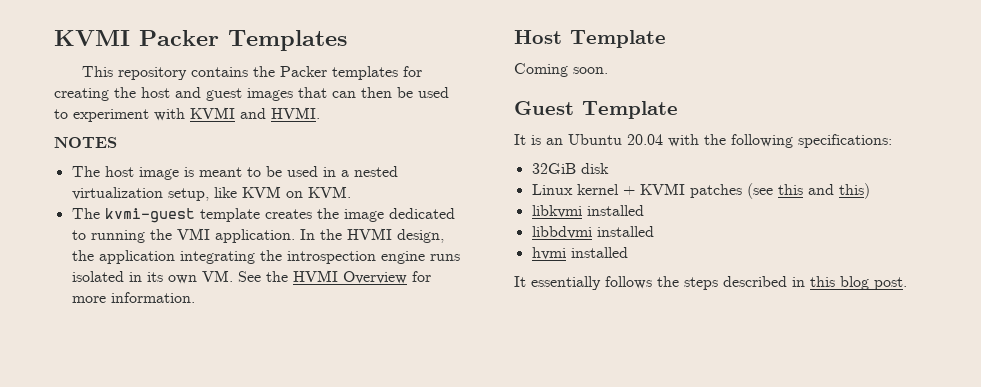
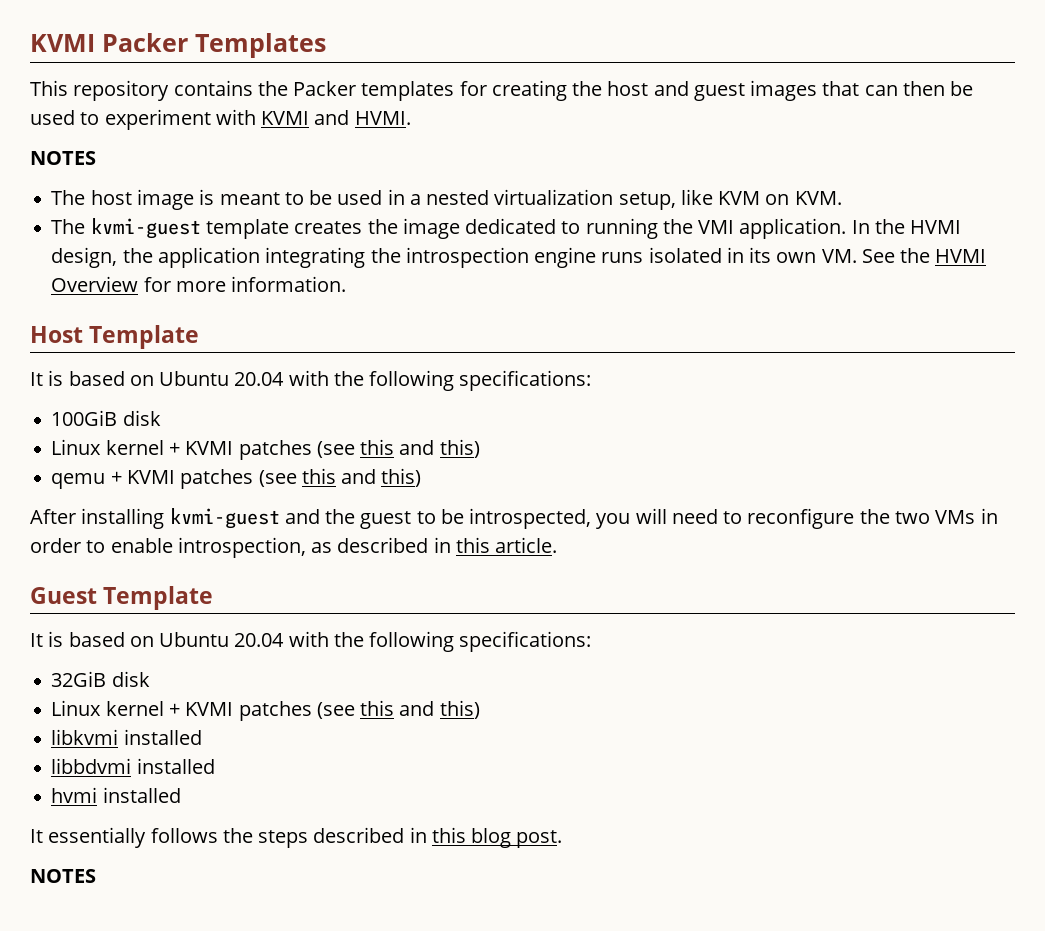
  Host Template
- Coming soon.
+ It is based on Ubuntu 20.04 with the following specifications:
+ 100GiB disk
+ Linux kernel + KVMI patches (see this and this)
+ qemu + KVMI patches (see this and this)
+ After installing kvmi-guest and the guest to be introspected, you will need to reconfigure the two VMs in order to enable introspection, as described in this article.
  Guest Template
- It is an Ubuntu 20.04 with the following specifications:
+ It is based on Ubuntu 20.04 with the following specifications:
  It essentially follows the steps described in this blog post.
+ NOTES

